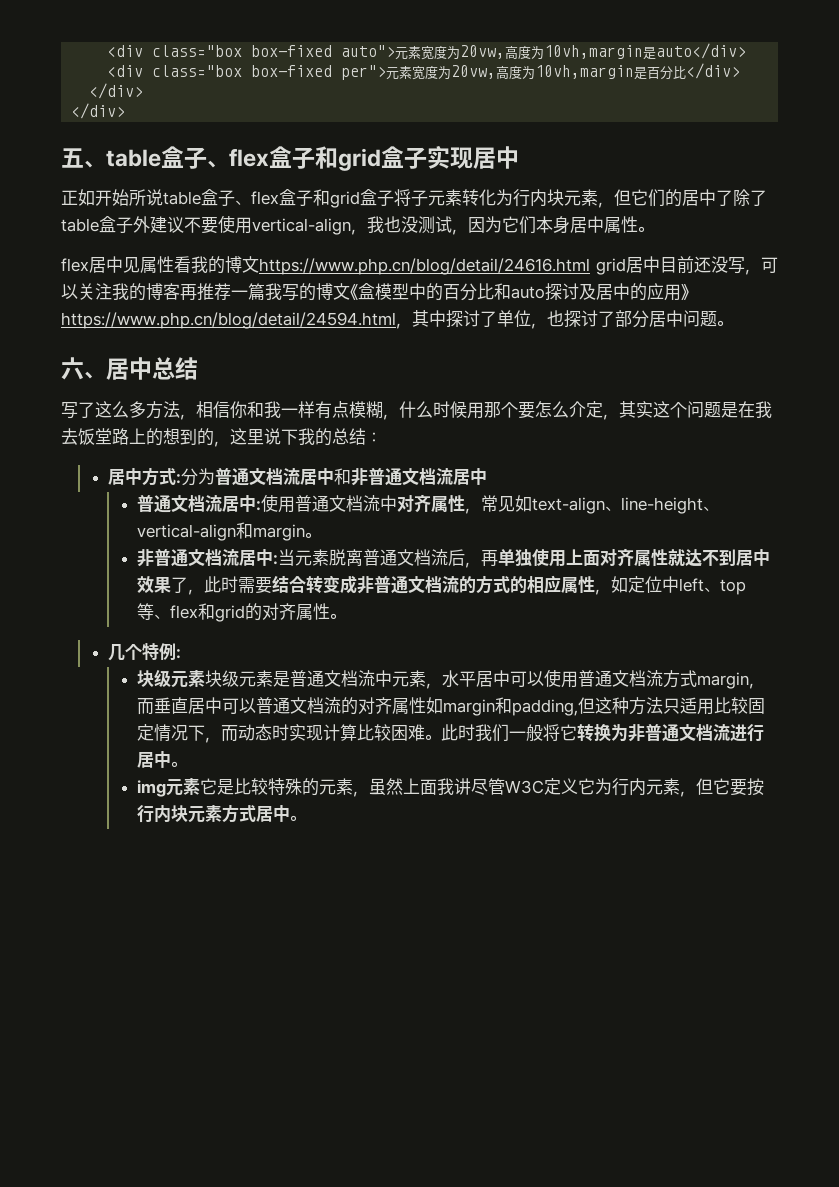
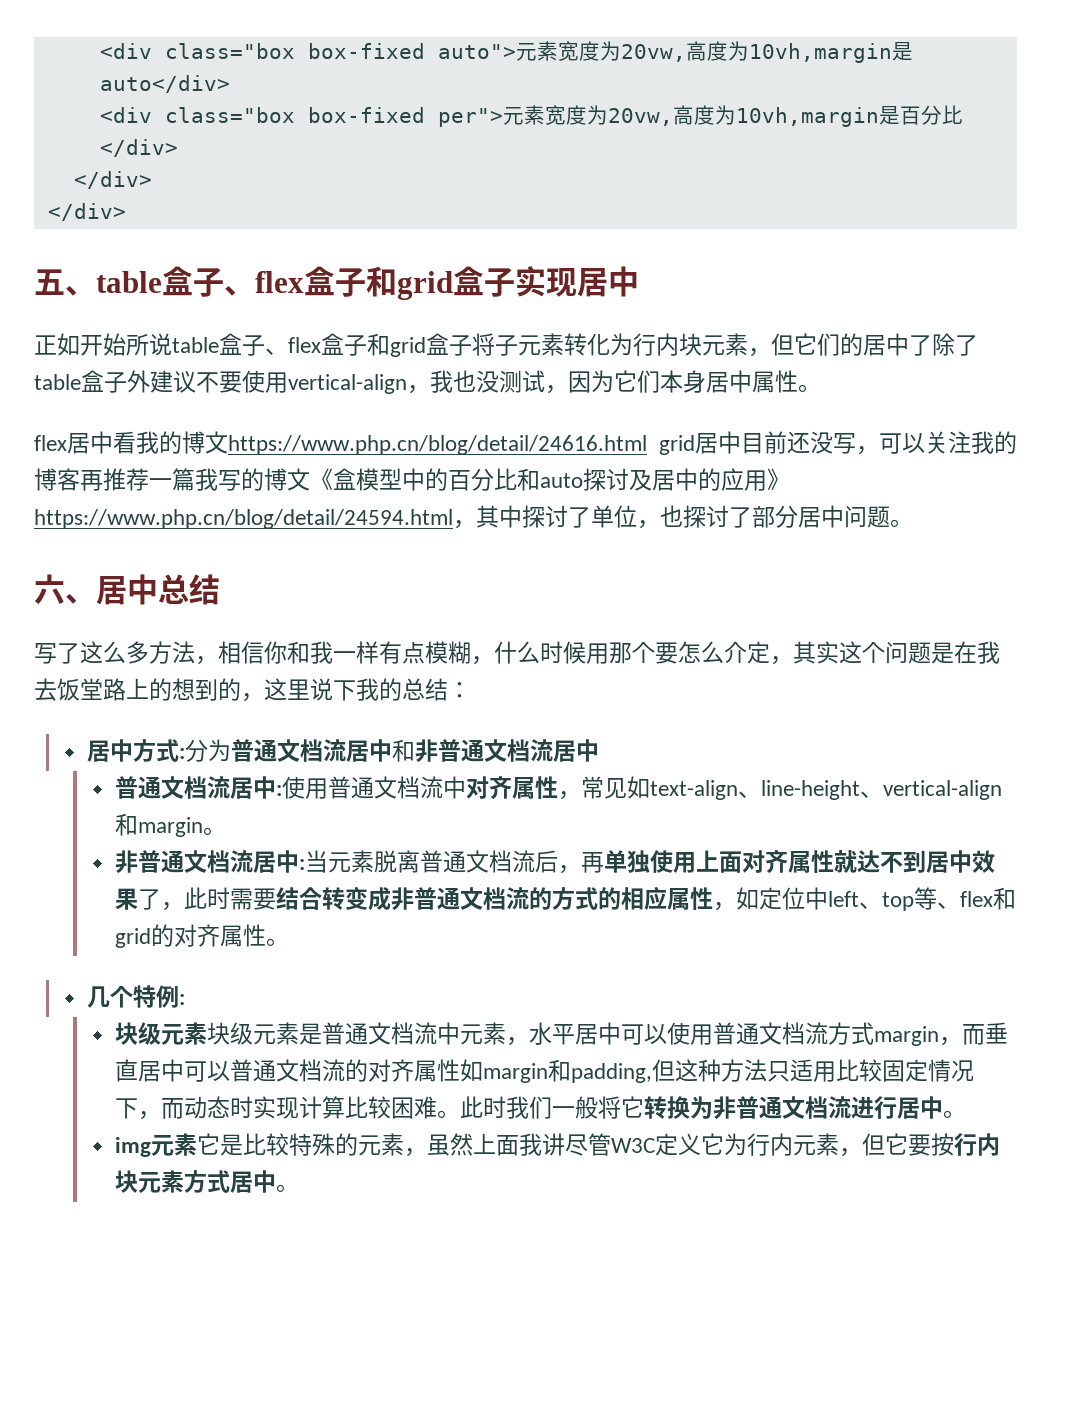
- flex居中见属性看我的博文https://www.php.cn/blog/detail/24616.html grid居中目前还没写，可以关注我的博客再推荐一篇我写的博文《盒模型中的百分比和auto探讨及居中的应用》https://www.php.cn/blog/detail/24594.html，其中探讨了单位，也探讨了部分居中问题。
+ flex居中看我的博文https://www.php.cn/blog/detail/24616.html grid居中目前还没写，可以关注我的博客再推荐一篇我写的博文《盒模型中的百分比和auto探讨及居中的应用》https://www.php.cn/blog/detail/24594.html，其中探讨了单位，也探讨了部分居中问题。

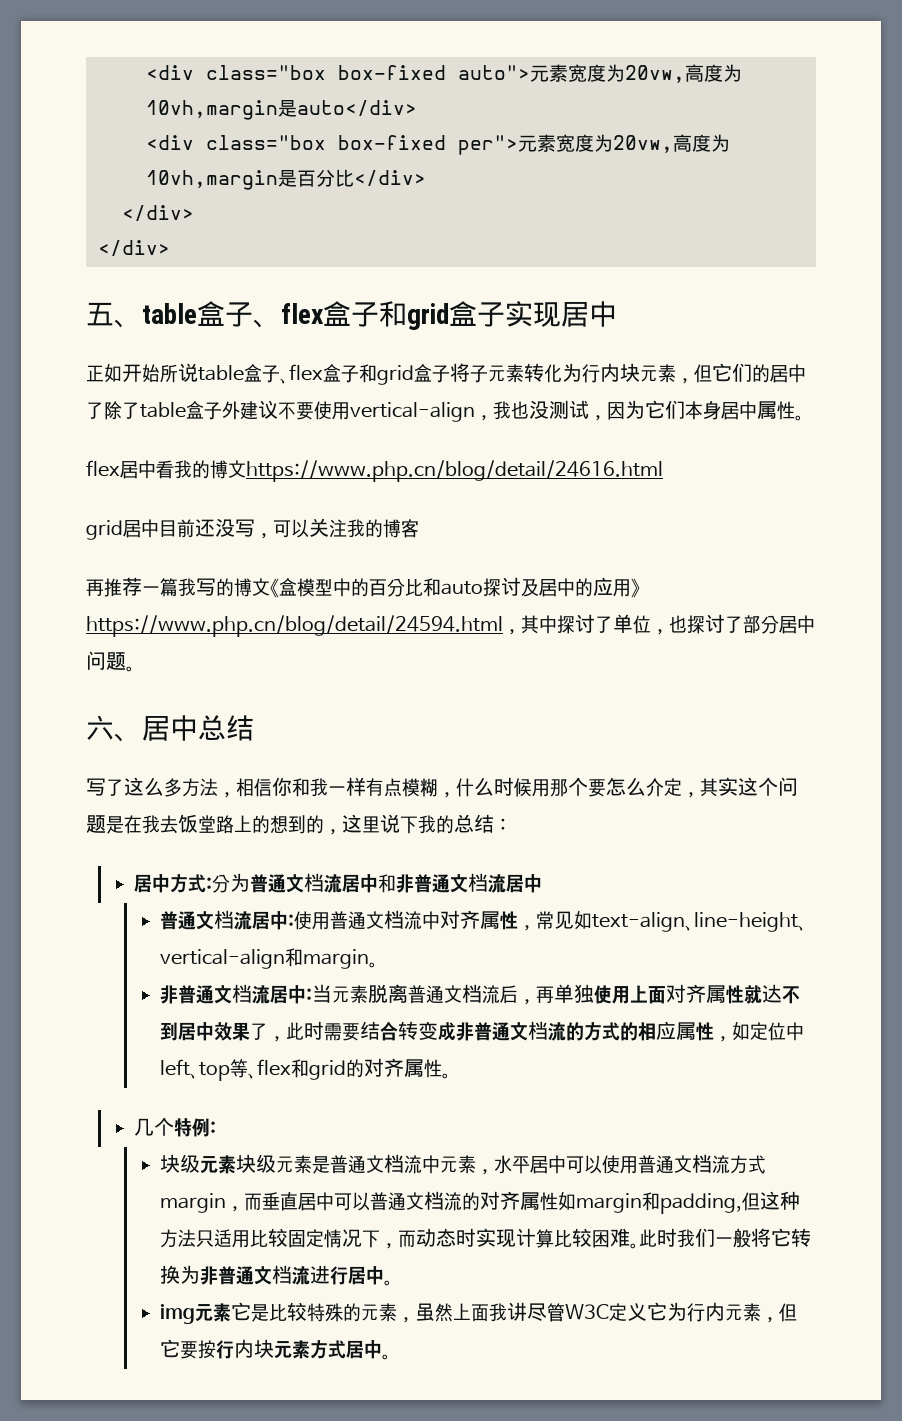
- flex居中看我的博文https://www.php.cn/blog/detail/24616.html grid居中目前还没写，可以关注我的博客再推荐一篇我写的博文《盒模型中的百分比和auto探讨及居中的应用》https://www.php.cn/blog/detail/24594.html，其中探讨了单位，也探讨了部分居中问题。
+ flex居中看我的博文https://www.php.cn/blog/detail/24616.html
+ grid居中目前还没写，可以关注我的博客
+ 再推荐一篇我写的博文《盒模型中的百分比和auto探讨及居中的应用》https://www.php.cn/blog/detail/24594.html，其中探讨了单位，也探讨了部分居中问题。

